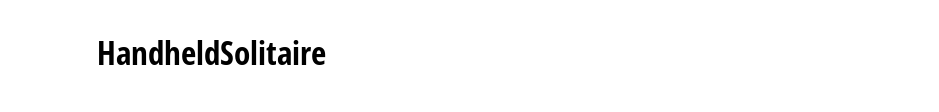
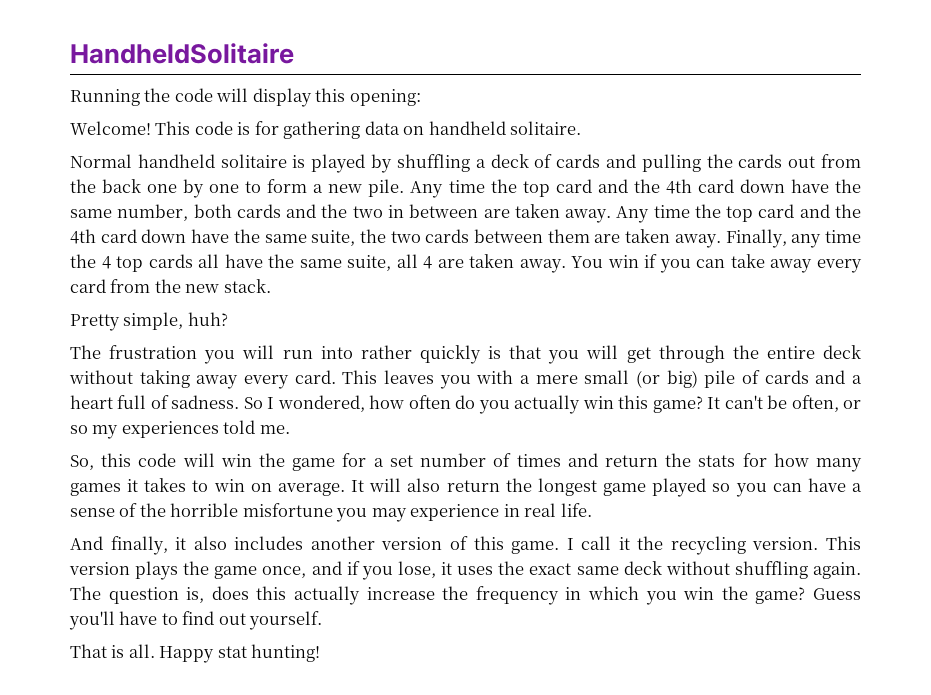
+ Running the code will display this opening:
+ Welcome! This code is for gathering data on handheld solitaire.
+ Normal handheld solitaire is played by shuffling a deck of cards and pulling the cards out from the back one by one to form a new pile. Any time the top card and the 4th card down have the same number, both cards and the two in between are taken away. Any time the top card and the 4th card down have the same suite, the two cards between them are taken away. Finally, any time the 4 top cards all have the same suite, all 4 are taken away. You win if you can take away every card from the new stack.
+ Pretty simple, huh?
+ The frustration you will run into rather quickly is that you will get through the entire deck without taking away every card. This leaves you with a mere small (or big) pile of cards and a heart full of sadness. So I wondered, how often do you actually win this game? It can't be often, or so my experiences told me.
+ So, this code will win the game for a set number of times and return the stats for how many games it takes to win on average. It will also return the longest game played so you can have a sense of the horrible misfortune you may experience in real life.
+ And finally, it also includes another version of this game. I call it the recycling version. This version plays the game once, and if you lose, it uses the exact same deck without shuffling again. The question is, does this actually increase the frequency in which you win the game? Guess you'll have to find out yourself.
+ That is all. Happy stat hunting!

